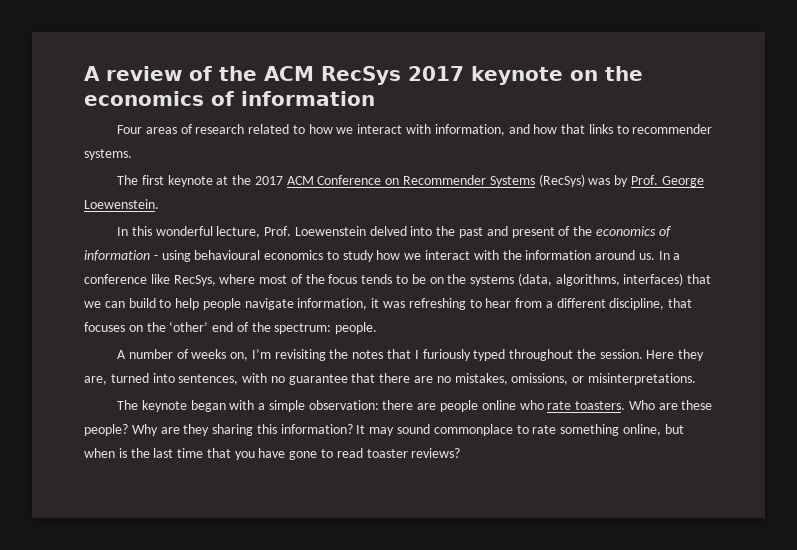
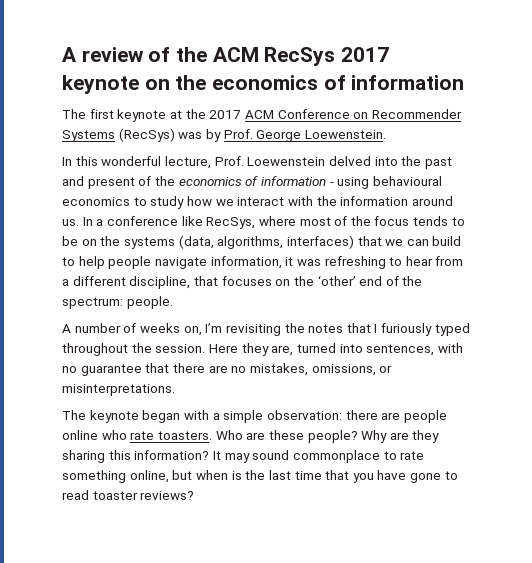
- Four areas of research related to how we interact with information, and how that links to recommender systems.

